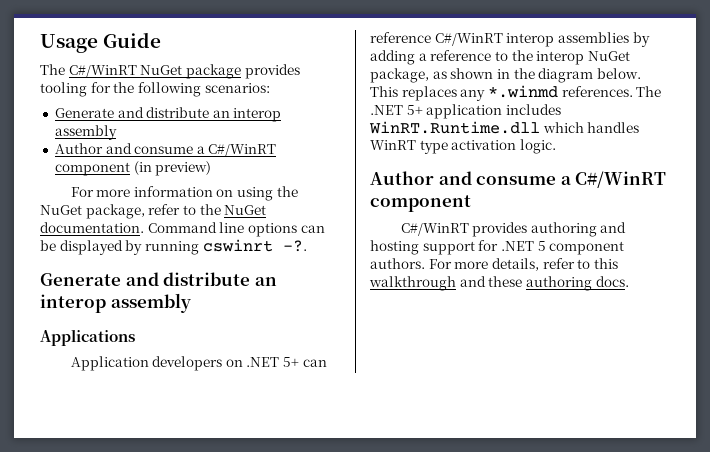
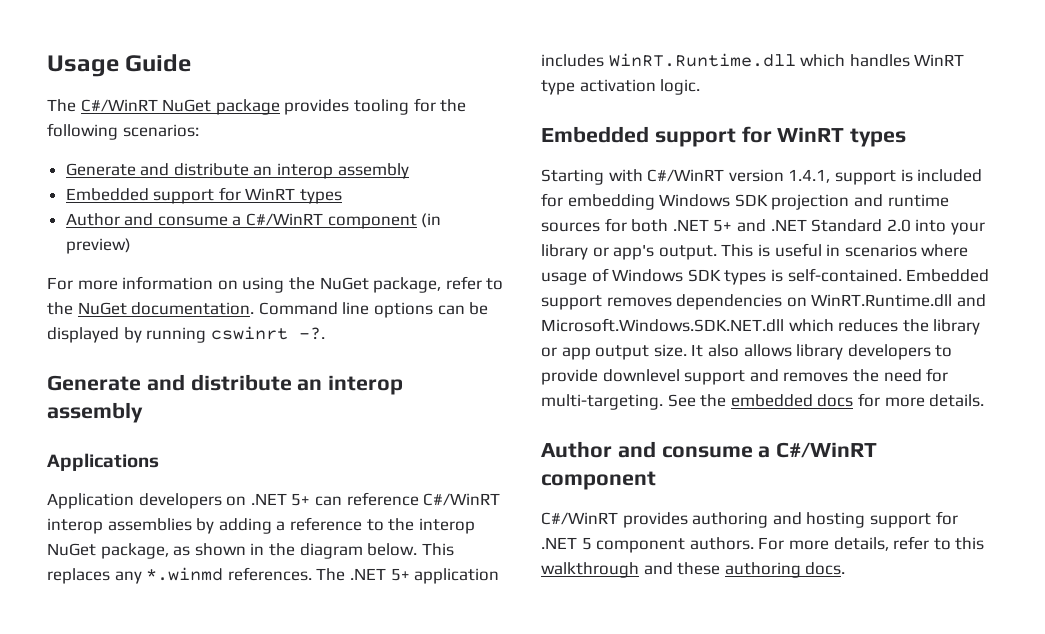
  The C#/WinRT NuGet package provides tooling for the following scenarios:
  Generate and distribute an interop assembly
+ Embedded support for WinRT types
  The .NET 5+ application includes WinRT.Runtime.dll which handles WinRT type activation logic.
+ Embedded support for WinRT types
+ Starting with C#/WinRT version 1.4.1, support is included for embedding Windows SDK projection and runtime sources for both .NET 5+ and .NET Standard 2.0 into your library or app's output. This is useful in scenarios where usage of Windows SDK types is self-contained. Embedded support removes dependencies on WinRT.Runtime.dll and Microsoft.Windows.SDK.NET.dll which reduces the library or app output size. It also allows library developers to provide downlevel support and removes the need for multi-targeting. See the embedded docs for more details.

